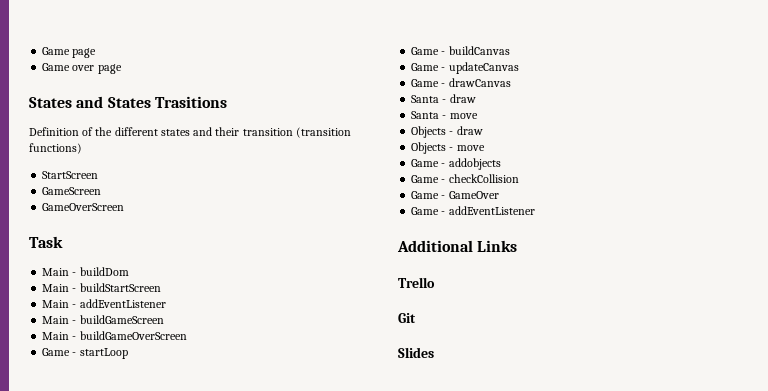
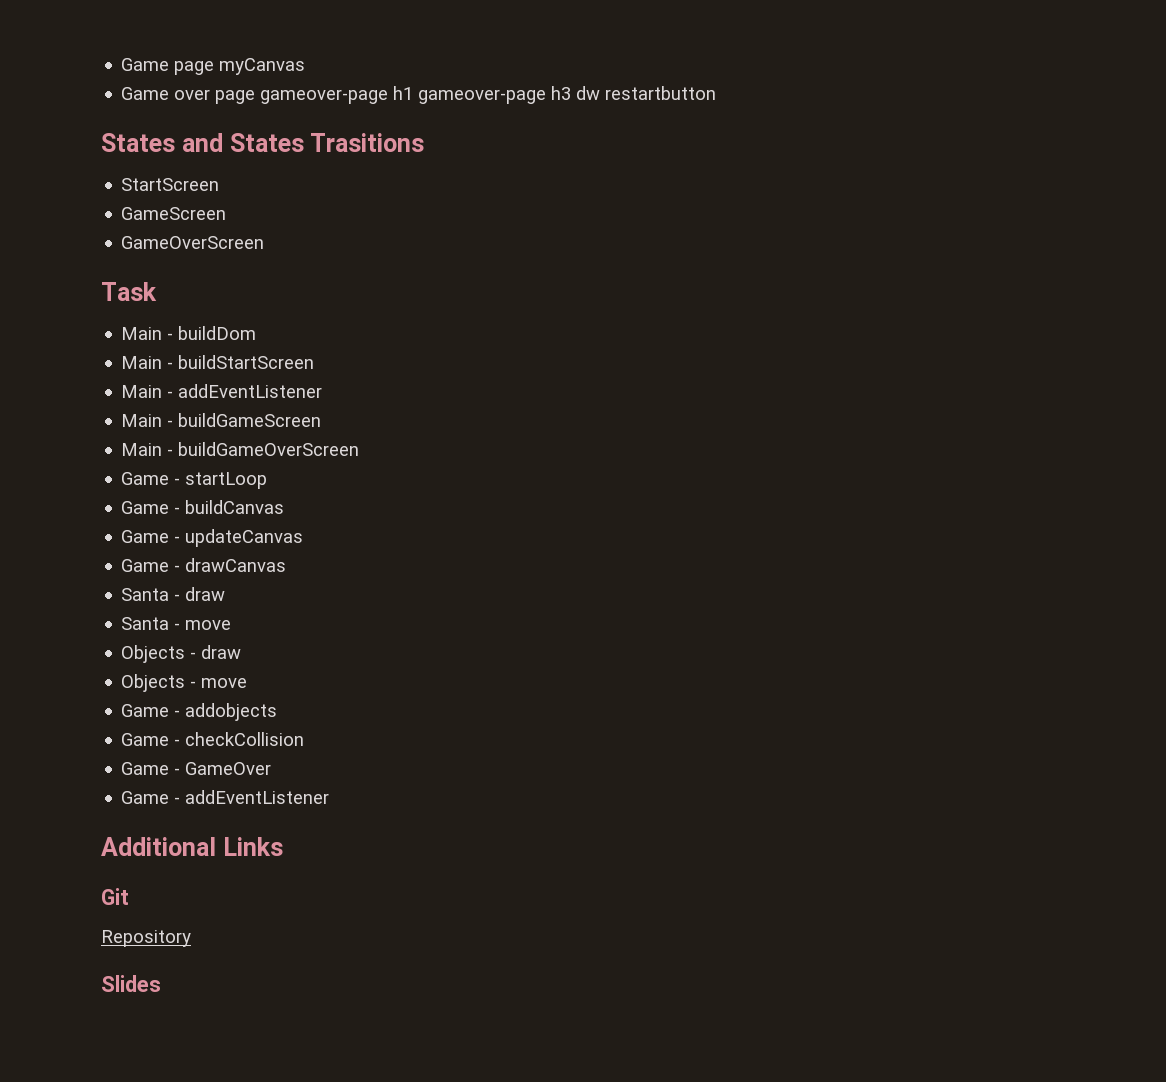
- Game page
+ Game page myCanvas
- Game over page
+ Game over page gameover-page h1 gameover-page h3 dw restartbutton
  States and States Trasitions
- Definition of the different states and their transition (transition functions)
- Trello
+ Repository

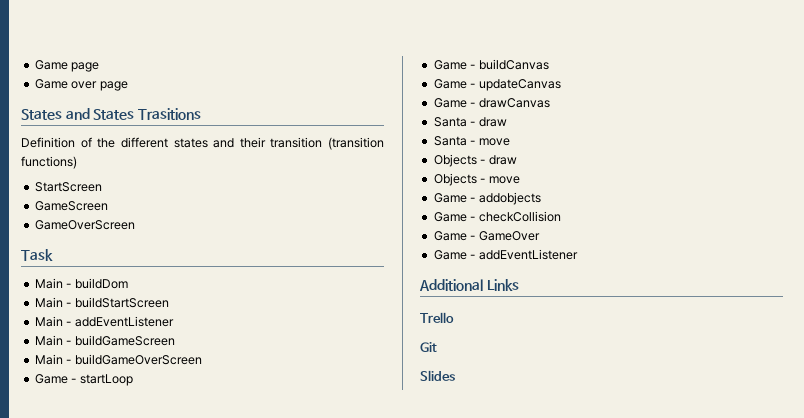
- Game page myCanvas
+ Game page
- Game over page gameover-page h1 gameover-page h3 dw restartbutton
+ Game over page
  States and States Trasitions
+ Definition of the different states and their transition (transition functions)
+ Trello
- Repository

